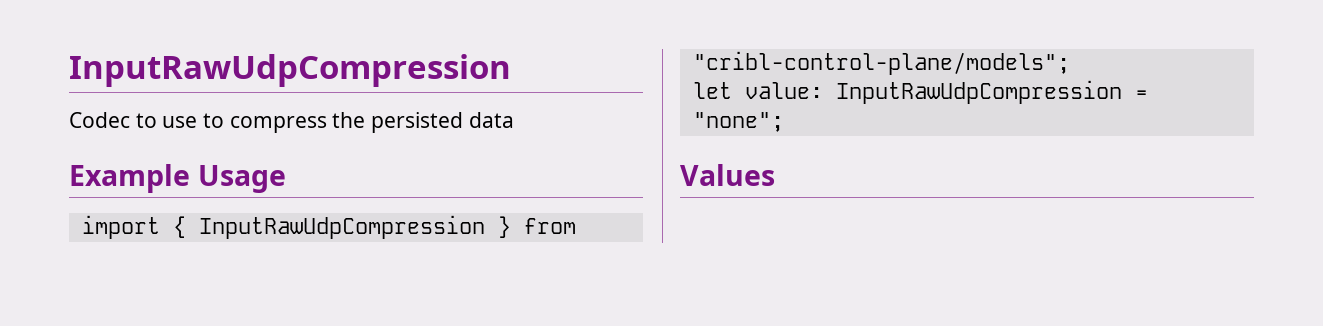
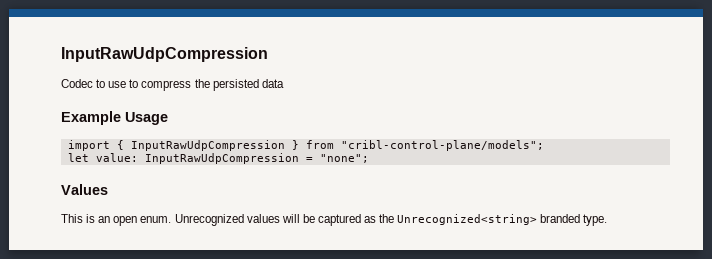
+ This is an open enum. Unrecognized values will be captured as the Unrecognized<string> branded type.

